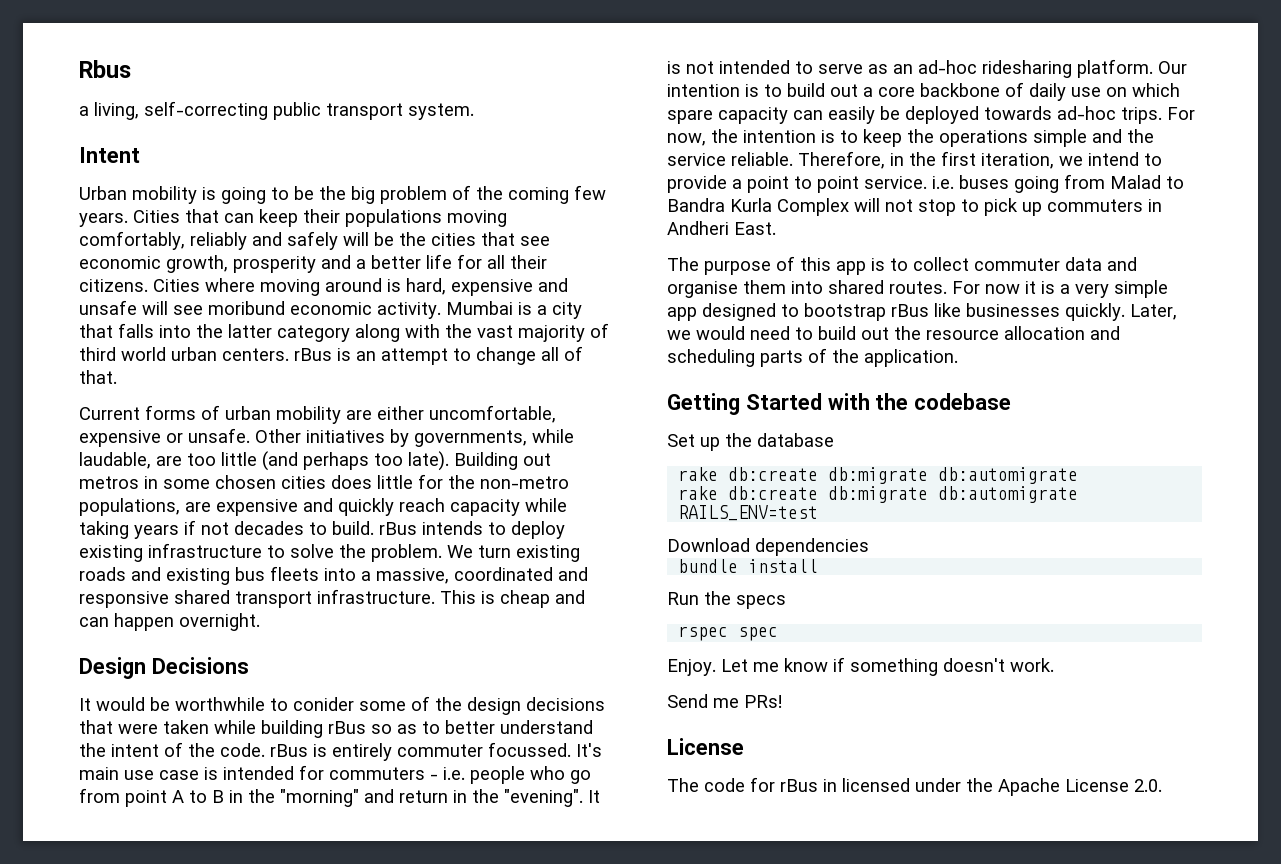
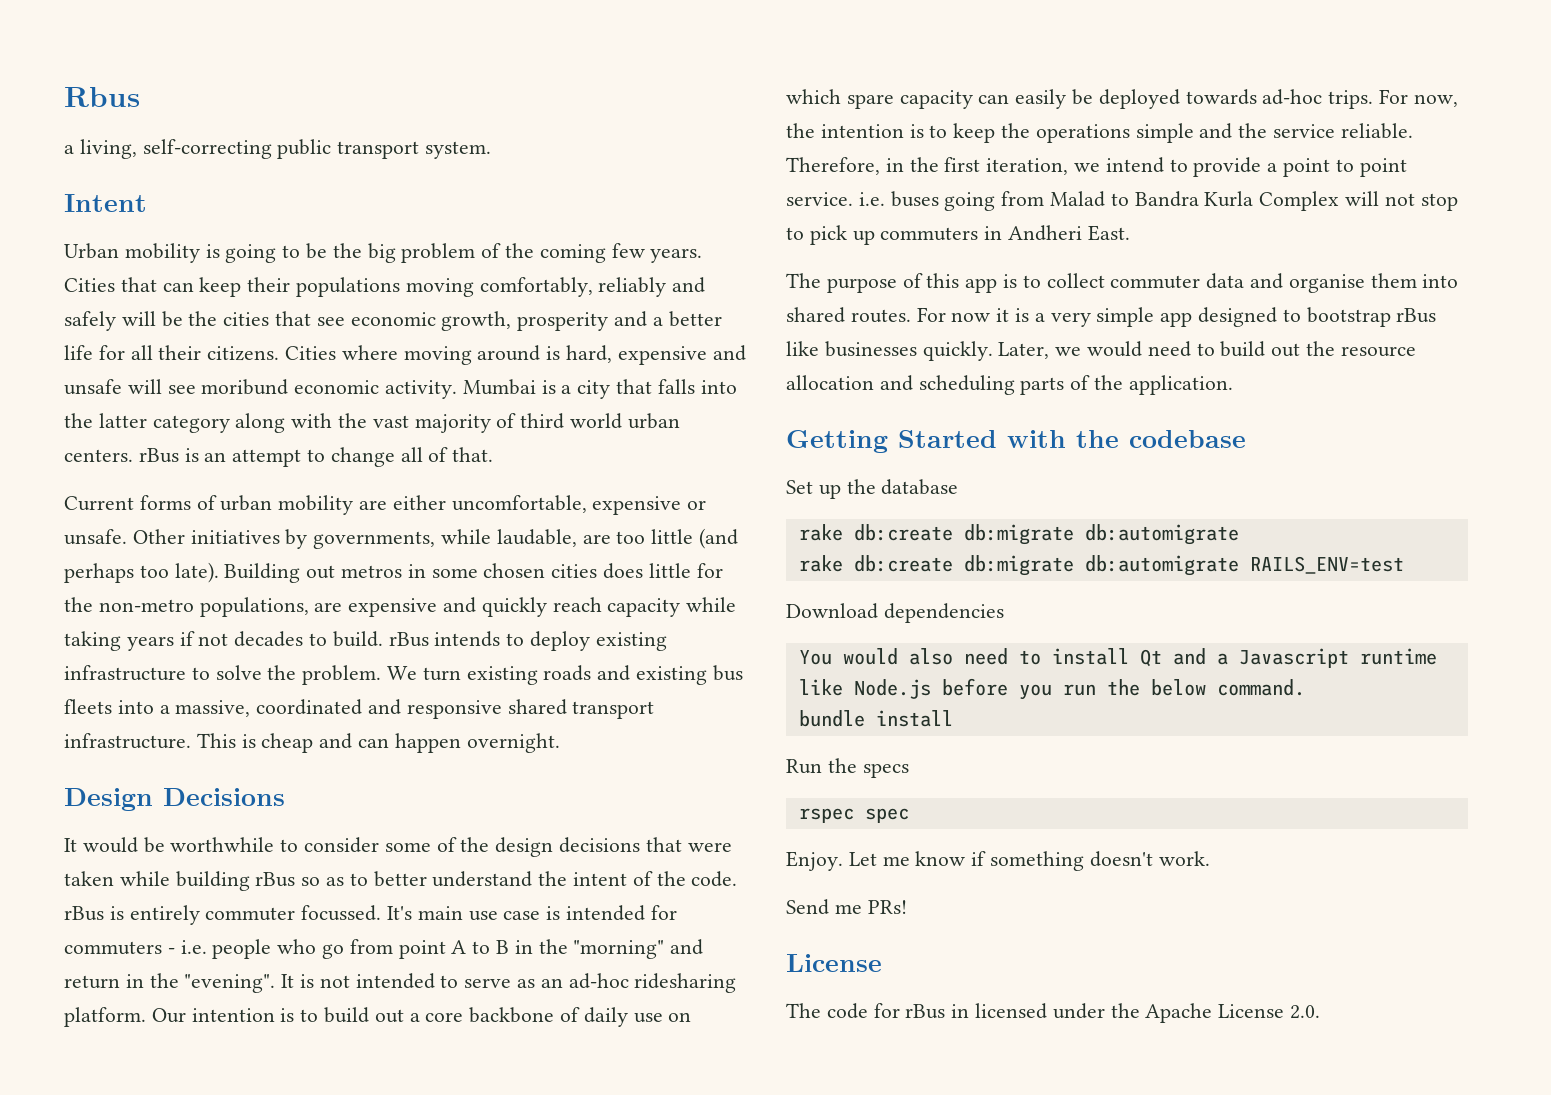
- It would be worthwhile to conider some of the design decisions that were taken while building rBus so as to better understand the intent of the code. rBus is entirely commuter focussed.
+ It would be worthwhile to consider some of the design decisions that were taken while building rBus so as to better understand the intent of the code. rBus is entirely commuter focussed.
+ You would also need to install Qt and a Javascript runtime like Node.js before you run the below command.

